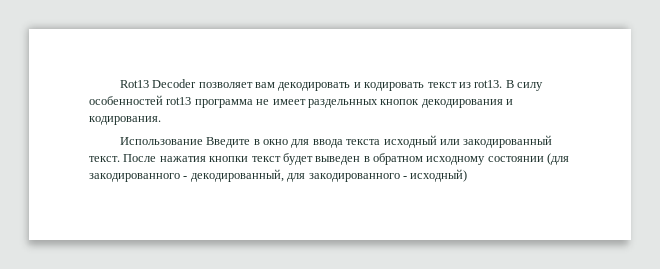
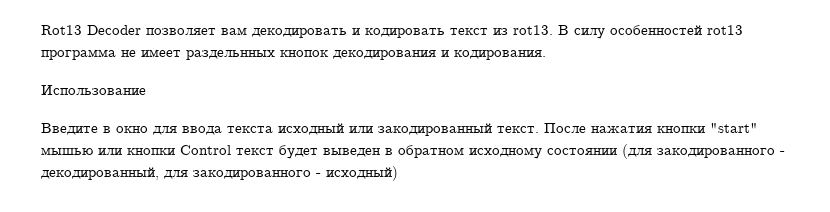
- Использование Введите в окно для ввода текста исходный или закодированный текст.
+ Использование
+ Введите в окно для ввода текста исходный или закодированный текст.
- После нажатия кнопки текст будет выведен в обратном исходному состоянии (для закодированного - декодированный, для закодированного - исходный)
+ После нажатия кнопки "start" мышью или кнопки Control текст будет выведен в обратном исходному состоянии (для закодированного - декодированный, для закодированного - исходный)

